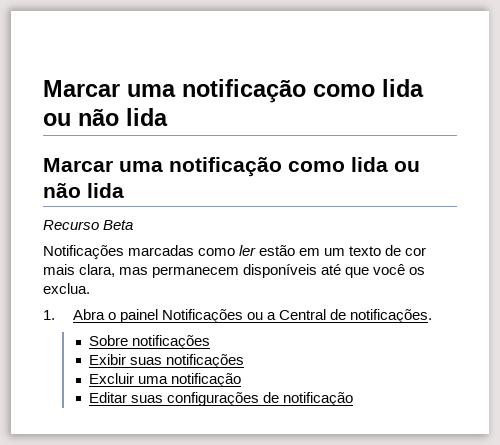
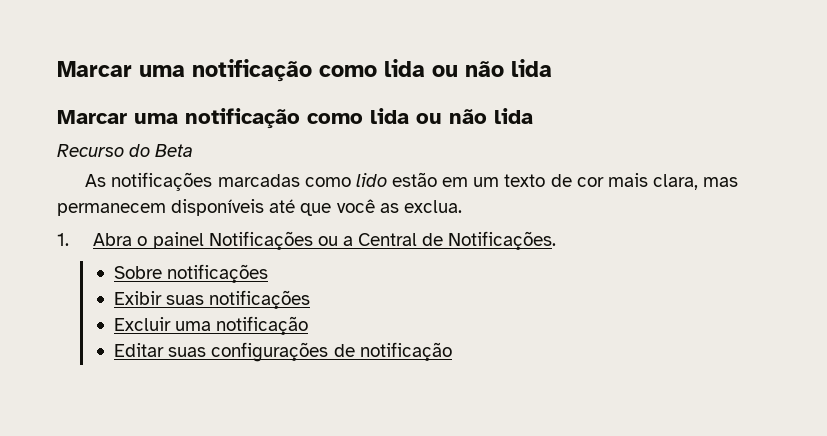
- Recurso Beta
+ Recurso do Beta
- Notificações marcadas como ler estão em um texto de cor mais clara, mas permanecem disponíveis até que você os exclua.
+ As notificações marcadas como lido estão em um texto de cor mais clara, mas permanecem disponíveis até que você as exclua.
- 1. Abra o painel Notificações ou a Central de notificações.
+ 1. Abra o painel Notificações ou a Central de Notificações.

